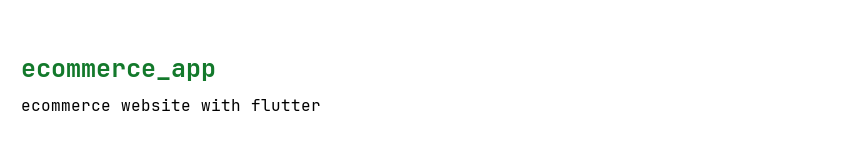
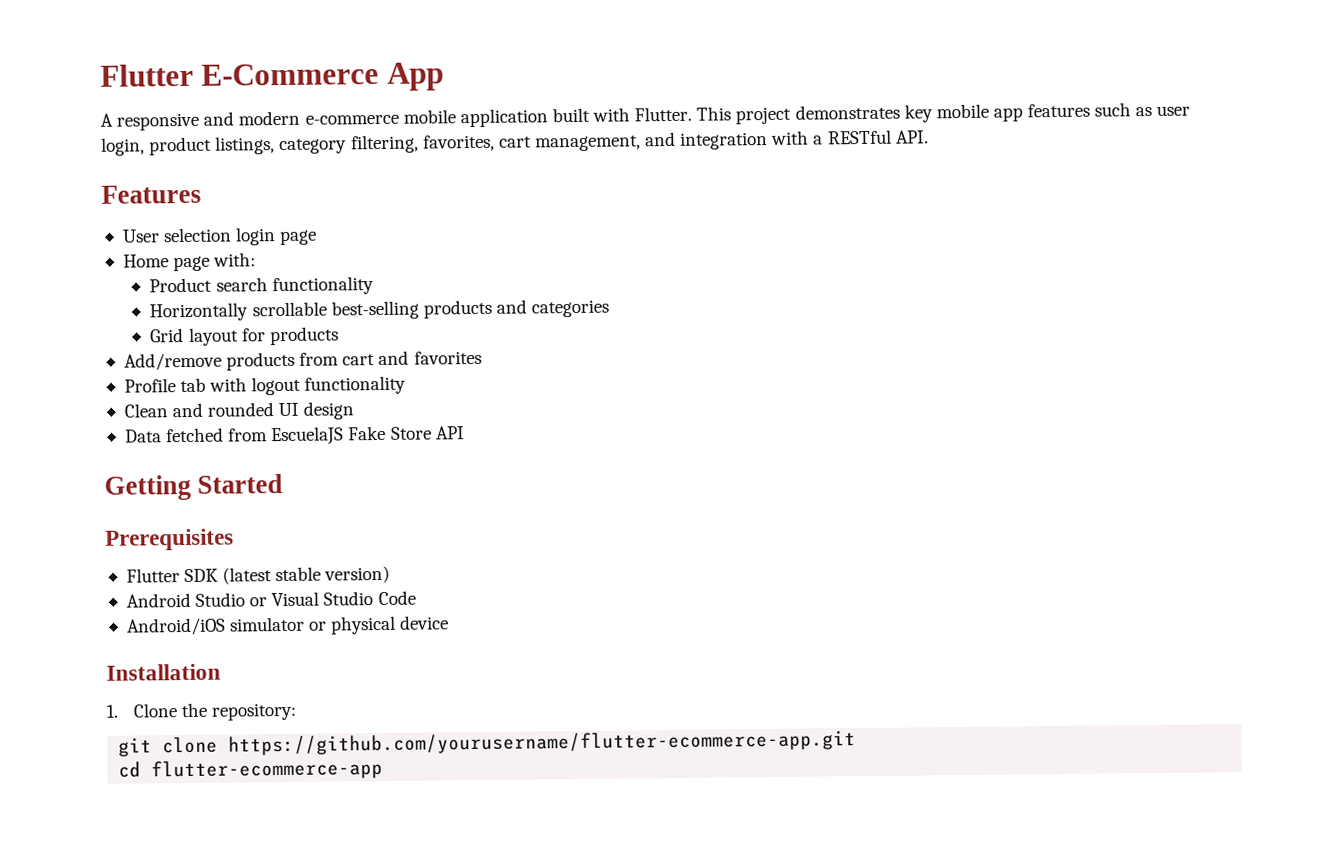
- ecommerce_app
- ecommerce website with flutter
+ Flutter E-Commerce App
+ A responsive and modern e-commerce mobile application built with Flutter. This project demonstrates key mobile app features such as user login, product listings, category filtering, favorites, cart management, and integration with a RESTful API.
+ Features
+ User selection login page
+ Home page with:
+ Product search functionality
+ Horizontally scrollable best-selling products and categories
+ Grid layout for products
+ Add/remove products from cart and favorites
+ Profile tab with logout functionality
+ Clean and rounded UI design
+ Data fetched from EscuelaJS Fake Store API
+ Getting Started
+ Prerequisites
+ Flutter SDK (latest stable version)
+ Android Studio or Visual Studio Code
+ Android/iOS simulator or physical device
+ Installation
+ 1. Clone the repository:
+ git clone https://github.com/yourusername/flutter-ecommerce-app.git
+ cd flutter-ecommerce-app

